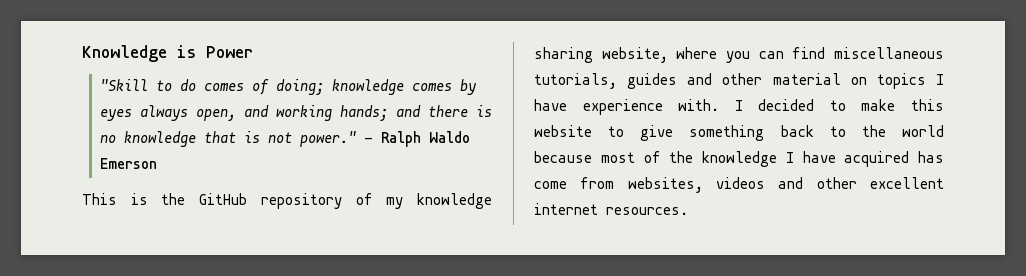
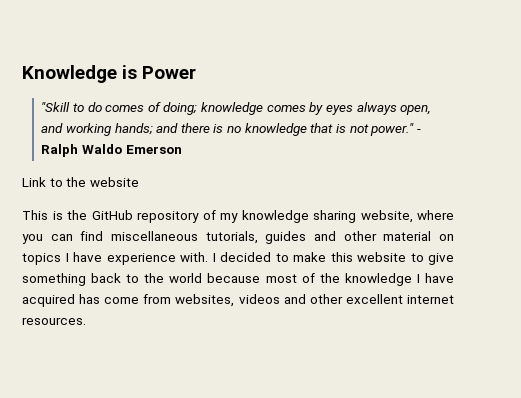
+ Link to the website

